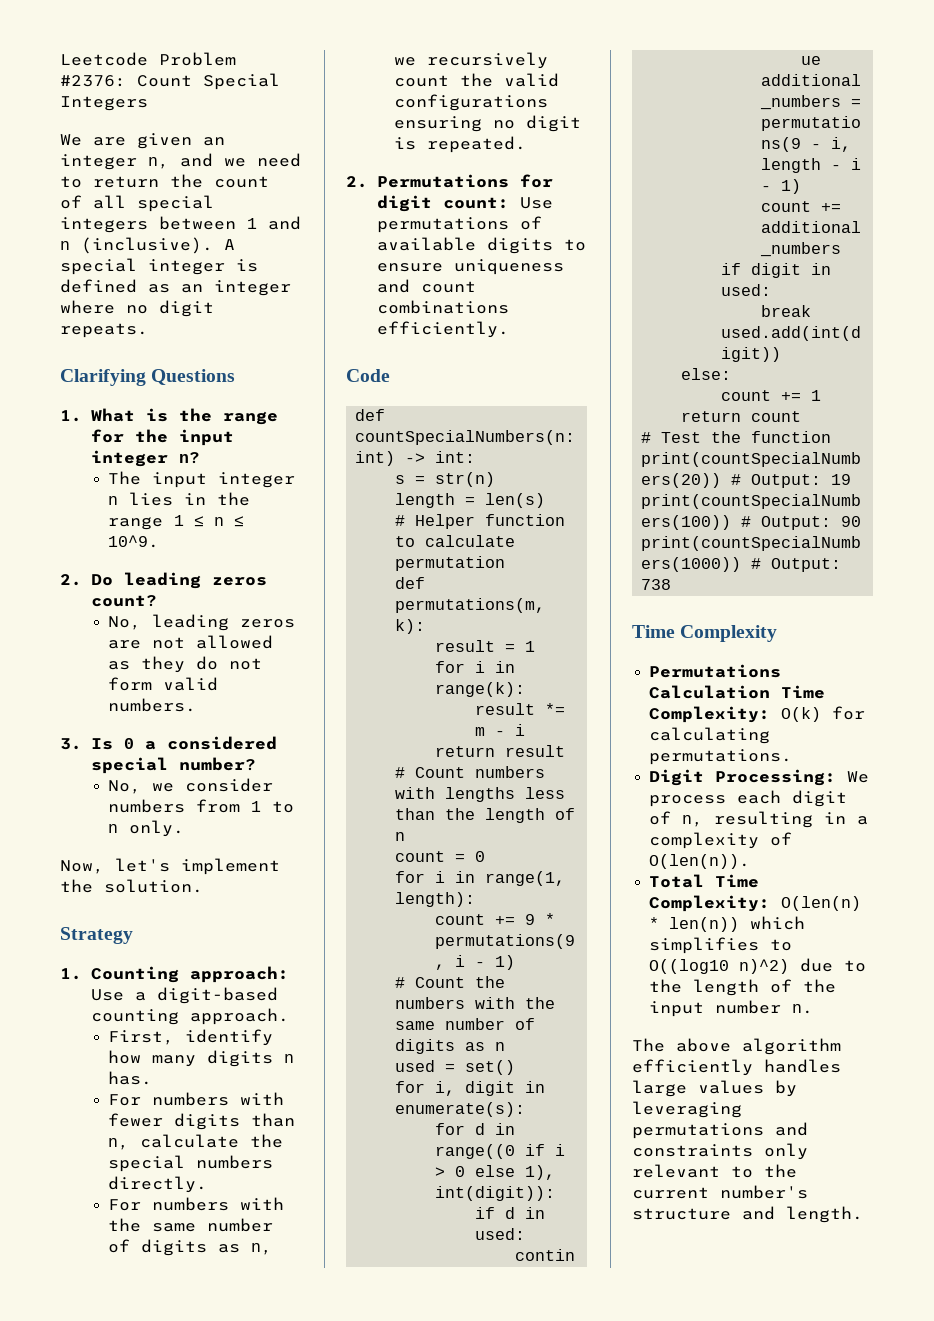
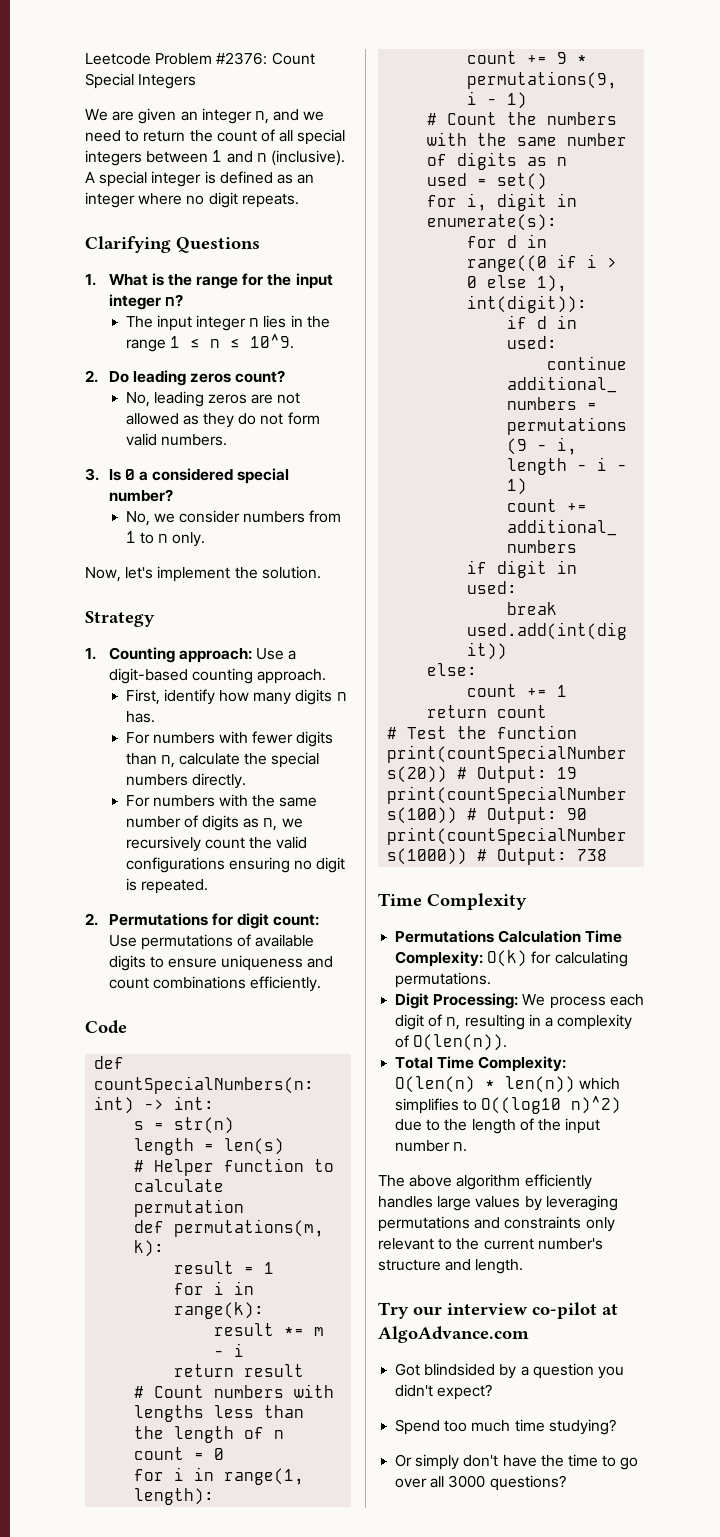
+ Try our interview co-pilot at AlgoAdvance.com
+ Got blindsided by a question you didn't expect?
+ Spend too much time studying?
+ Or simply don't have the time to go over all 3000 questions?

